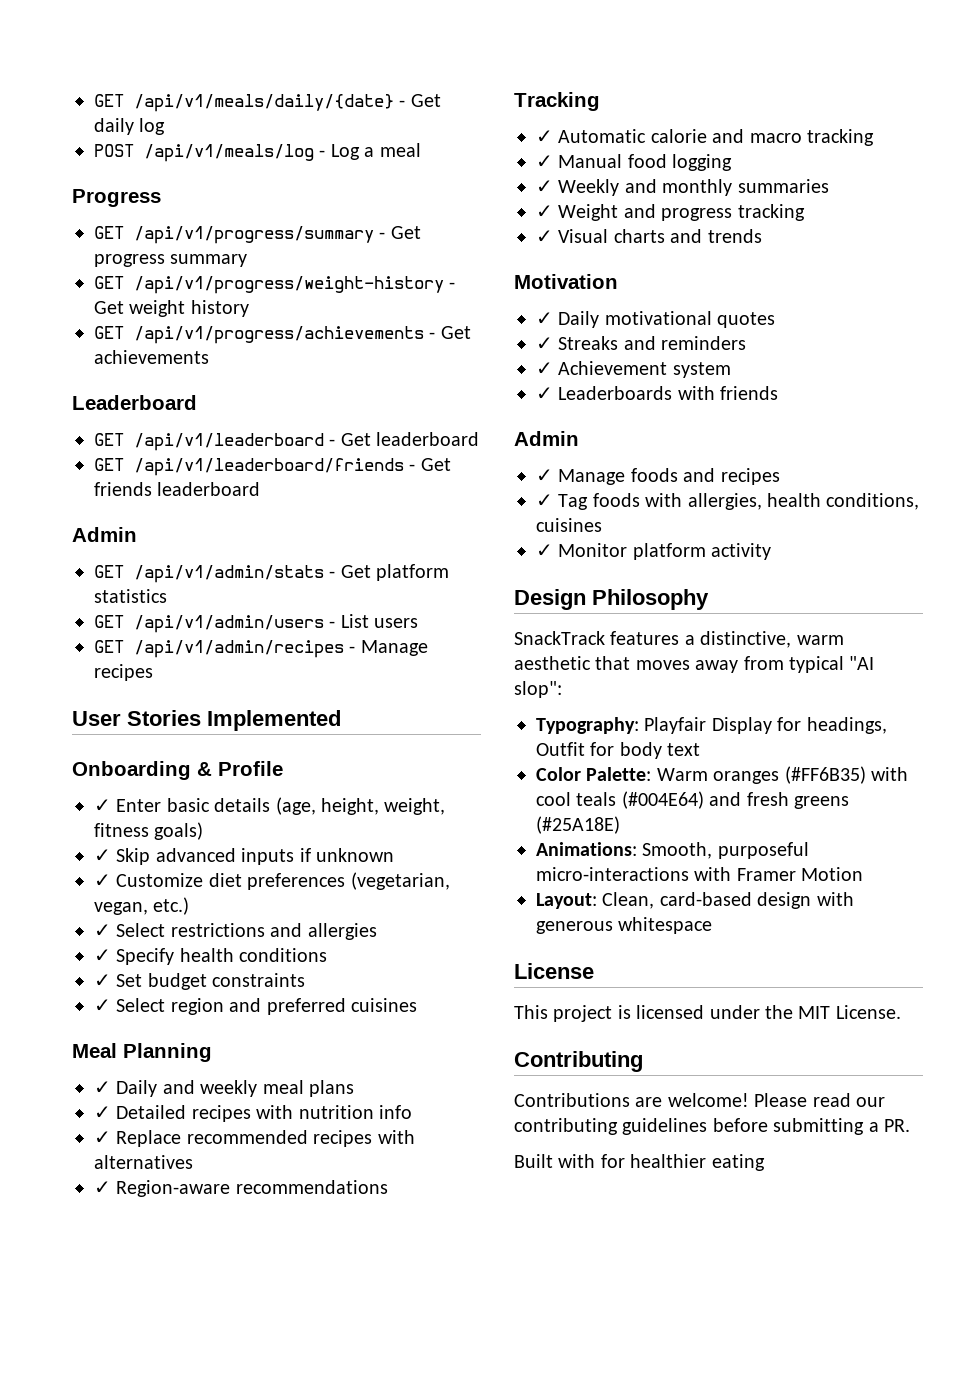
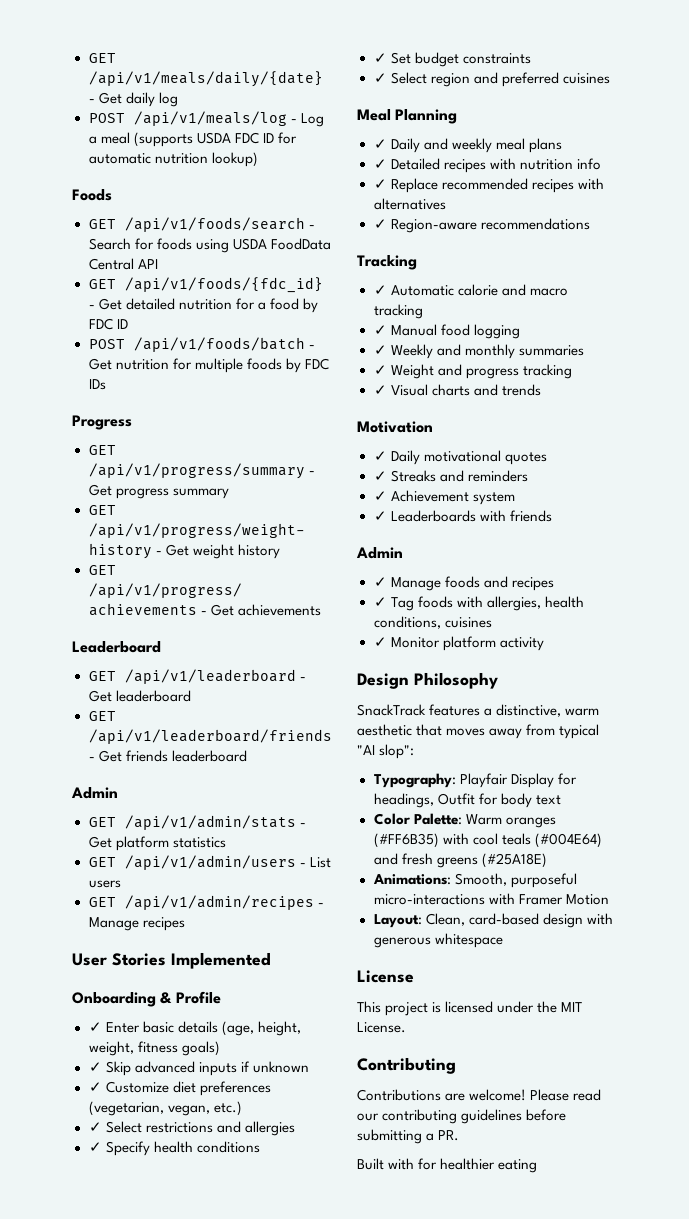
- POST /api/v1/meals/log - Log a meal
+ POST /api/v1/meals/log - Log a meal (supports USDA FDC ID for automatic nutrition lookup)
+ Foods
+ GET /api/v1/foods/search - Search for foods using USDA FoodData Central API
+ GET /api/v1/foods/{fdc_id} - Get detailed nutrition for a food by FDC ID
+ POST /api/v1/foods/batch - Get nutrition for multiple foods by FDC IDs

